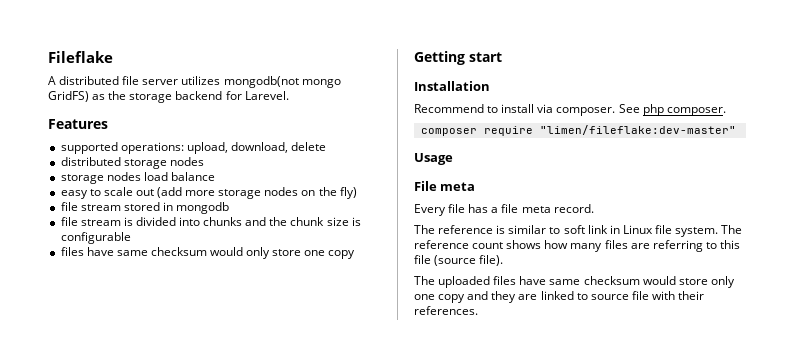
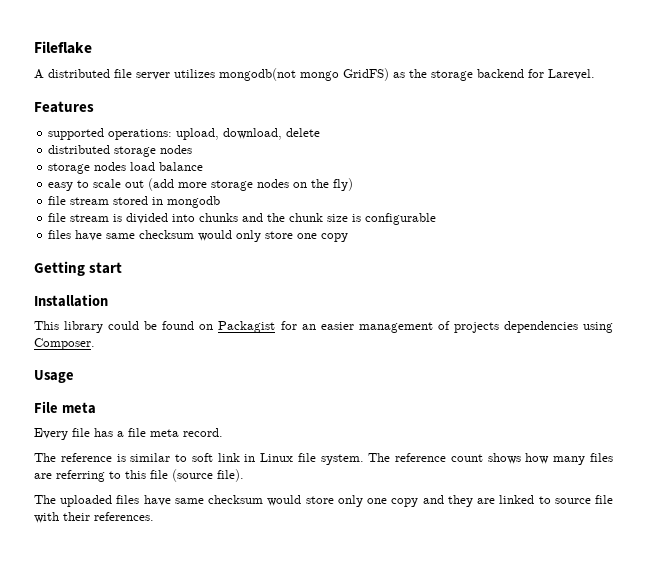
- Recommend to install via composer. See php composer.
- composer require "limen/fileflake:dev-master"
+ This library could be found on Packagist for an easier management of projects dependencies using Composer.

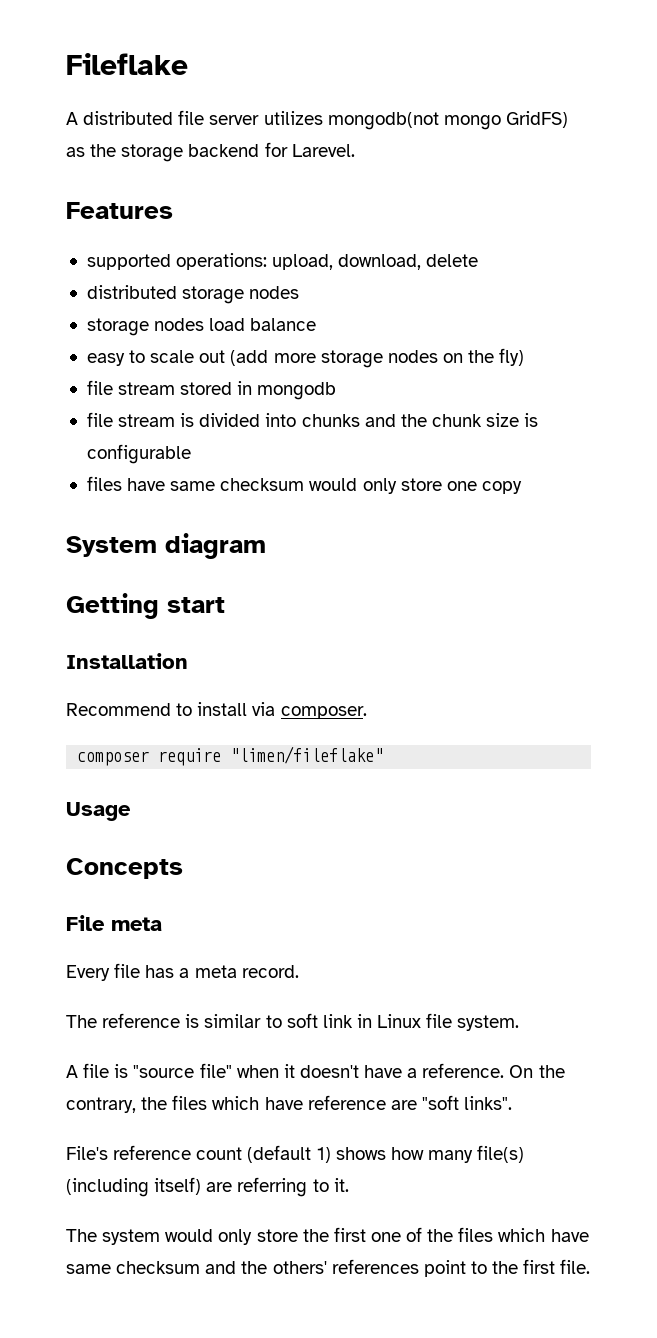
+ System diagram
- This library could be found on Packagist for an easier management of projects dependencies using Composer.
+ Recommend to install via composer.
+ composer require "limen/fileflake"
+ Concepts
- Every file has a file meta record.
+ Every file has a meta record.
- The reference is similar to soft link in Linux file system. The reference count shows how many files are referring to this file (source file).
- The uploaded files have same checksum would store only one copy and they are linked to source file with their references.
+ The reference is similar to soft link in Linux file system.
+ A file is "source file" when it doesn't have a reference. On the contrary, the files which have reference are "soft links".
+ File's reference count (default 1) shows how many file(s) (including itself) are referring to it.
+ The system would only store the first one of the files which have same checksum and the others' references point to the first file.

